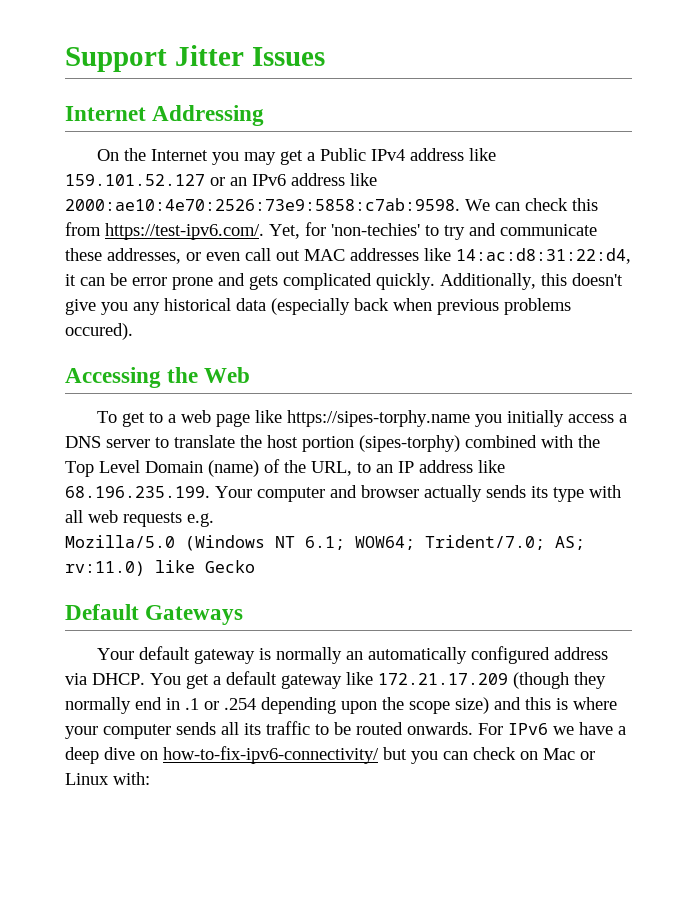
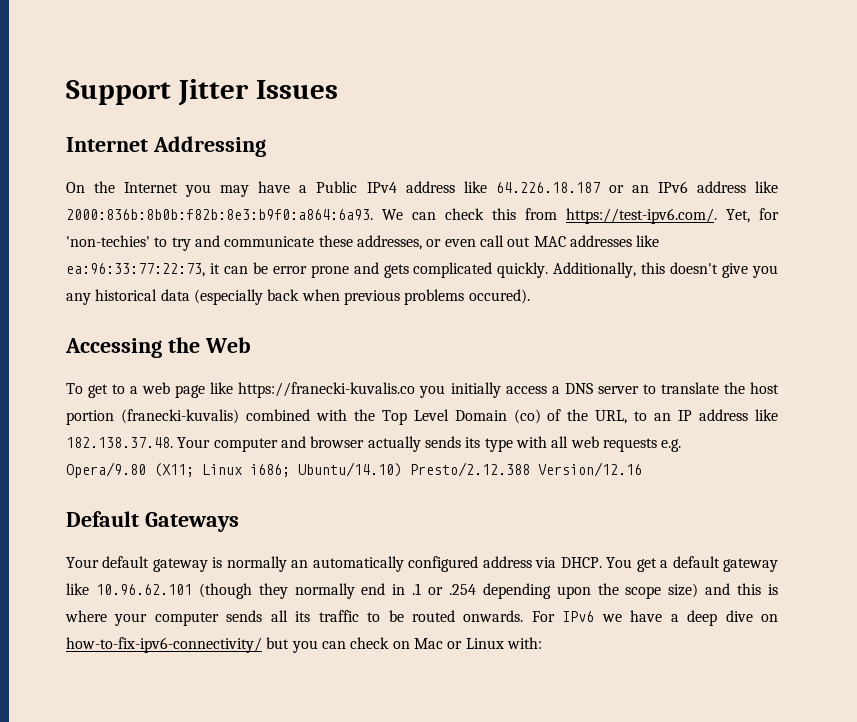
- On the Internet you may get a Public IPv4 address like 159.101.52.127 or an IPv6 address like 2000:ae10:4e70:2526:73e9:5858:c7ab:9598.
+ On the Internet you may have a Public IPv4 address like 64.226.18.187 or an IPv6 address like 2000:836b:8b0b:f82b:8e3:b9f0:a864:6a93.
- We can check this from https://test-ipv6.com/. Yet, for 'non-techies' to try and communicate these addresses, or even call out MAC addresses like 14:ac:d8:31:22:d4, it can be error prone and gets complicated quickly.
+ We can check this from https://test-ipv6.com/. Yet, for 'non-techies' to try and communicate these addresses, or even call out MAC addresses like ea:96:33:77:22:73, it can be error prone and gets complicated quickly.
- To get to a web page like https://sipes-torphy.name you initially access a DNS server to translate the host portion (sipes-torphy) combined with the Top Level Domain (name) of the URL, to an IP address like 68.196.235.199. Your computer and browser actually sends its type with all web requests e.g.
+ To get to a web page like https://franecki-kuvalis.co you initially access a DNS server to translate the host portion (franecki-kuvalis) combined with the Top Level Domain (co) of the URL, to an IP address like 182.138.37.48. Your computer and browser actually sends its type with all web requests e.g.
- Mozilla/5.0 (Windows NT 6.1; WOW64; Trident/7.0; AS; rv:11.0) like Gecko
+ Opera/9.80 (X11; Linux i686; Ubuntu/14.10) Presto/2.12.388 Version/12.16
- You get a default gateway like 172.21.17.209 (though they normally end in .1 or .254 depending upon the scope size) and this is where your computer sends all its traffic to be routed onwards.
+ You get a default gateway like 10.96.62.101 (though they normally end in .1 or .254 depending upon the scope size) and this is where your computer sends all its traffic to be routed onwards.

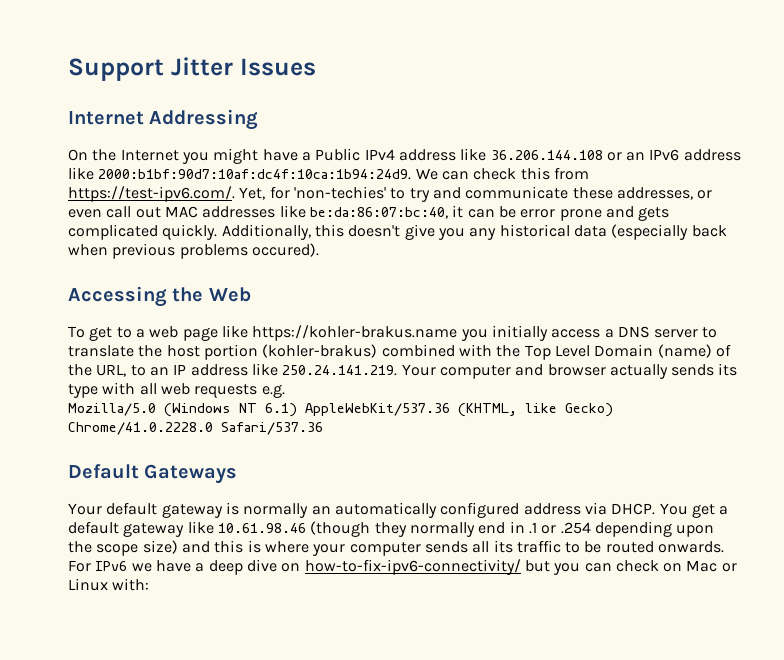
- On the Internet you may have a Public IPv4 address like 64.226.18.187 or an IPv6 address like 2000:836b:8b0b:f82b:8e3:b9f0:a864:6a93.
+ On the Internet you might have a Public IPv4 address like 36.206.144.108 or an IPv6 address like 2000:b1bf:90d7:10af:dc4f:10ca:1b94:24d9.
- We can check this from https://test-ipv6.com/. Yet, for 'non-techies' to try and communicate these addresses, or even call out MAC addresses like ea:96:33:77:22:73, it can be error prone and gets complicated quickly.
+ We can check this from https://test-ipv6.com/. Yet, for 'non-techies' to try and communicate these addresses, or even call out MAC addresses like be:da:86:07:bc:40, it can be error prone and gets complicated quickly.
- To get to a web page like https://franecki-kuvalis.co you initially access a DNS server to translate the host portion (franecki-kuvalis) combined with the Top Level Domain (co) of the URL, to an IP address like 182.138.37.48. Your computer and browser actually sends its type with all web requests e.g.
+ To get to a web page like https://kohler-brakus.name you initially access a DNS server to translate the host portion (kohler-brakus) combined with the Top Level Domain (name) of the URL, to an IP address like 250.24.141.219. Your computer and browser actually sends its type with all web requests e.g.
- Opera/9.80 (X11; Linux i686; Ubuntu/14.10) Presto/2.12.388 Version/12.16
+ Mozilla/5.0 (Windows NT 6.1) AppleWebKit/537.36 (KHTML, like Gecko) Chrome/41.0.2228.0 Safari/537.36
- You get a default gateway like 10.96.62.101 (though they normally end in .1 or .254 depending upon the scope size) and this is where your computer sends all its traffic to be routed onwards.
+ You get a default gateway like 10.61.98.46 (though they normally end in .1 or .254 depending upon the scope size) and this is where your computer sends all its traffic to be routed onwards.

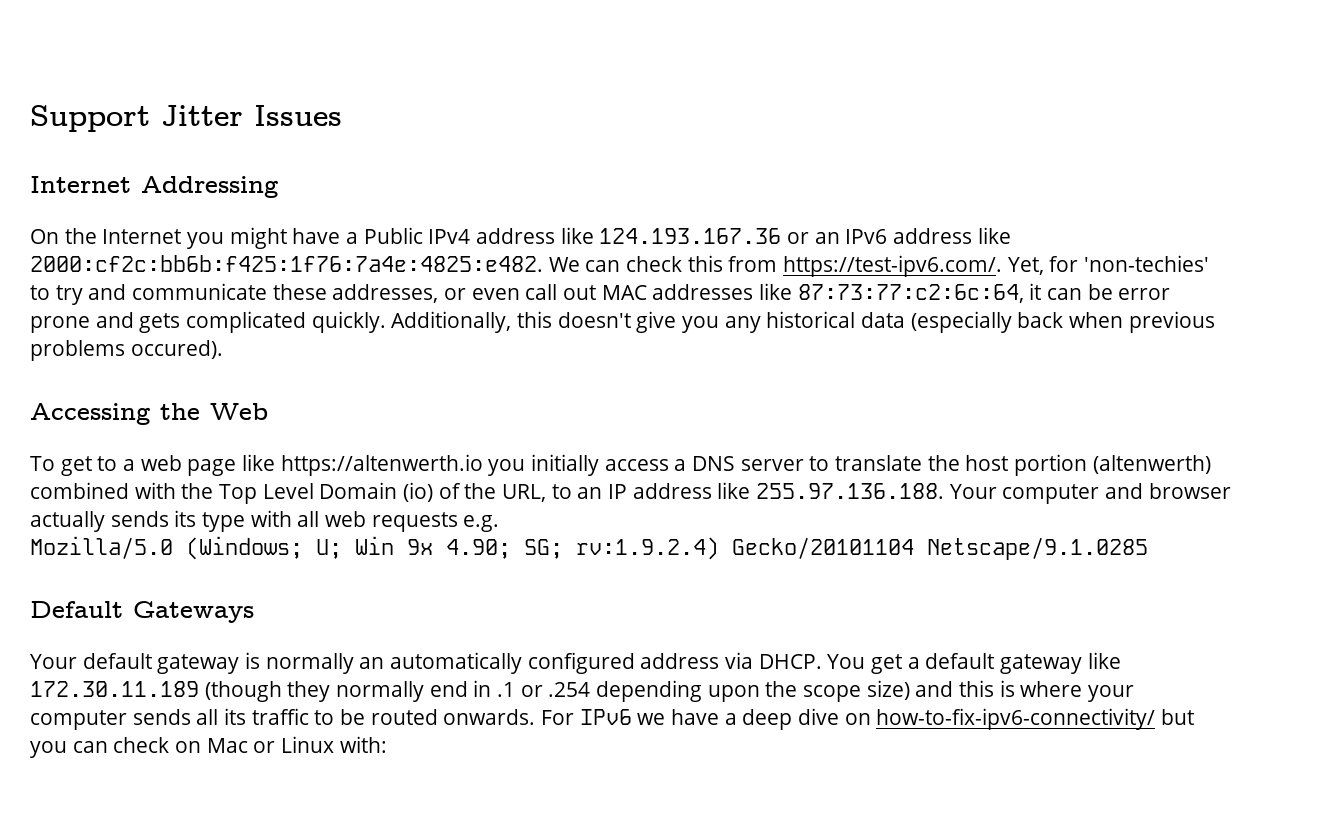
- On the Internet you might have a Public IPv4 address like 36.206.144.108 or an IPv6 address like 2000:b1bf:90d7:10af:dc4f:10ca:1b94:24d9.
+ On the Internet you might have a Public IPv4 address like 124.193.167.36 or an IPv6 address like 2000:cf2c:bb6b:f425:1f76:7a4e:4825:e482.
- We can check this from https://test-ipv6.com/. Yet, for 'non-techies' to try and communicate these addresses, or even call out MAC addresses like be:da:86:07:bc:40, it can be error prone and gets complicated quickly.
+ We can check this from https://test-ipv6.com/. Yet, for 'non-techies' to try and communicate these addresses, or even call out MAC addresses like 87:73:77:c2:6c:64, it can be error prone and gets complicated quickly.
- To get to a web page like https://kohler-brakus.name you initially access a DNS server to translate the host portion (kohler-brakus) combined with the Top Level Domain (name) of the URL, to an IP address like 250.24.141.219. Your computer and browser actually sends its type with all web requests e.g.
+ To get to a web page like https://altenwerth.io you initially access a DNS server to translate the host portion (altenwerth) combined with the Top Level Domain (io) of the URL, to an IP address like 255.97.136.188. Your computer and browser actually sends its type with all web requests e.g.
- Mozilla/5.0 (Windows NT 6.1) AppleWebKit/537.36 (KHTML, like Gecko) Chrome/41.0.2228.0 Safari/537.36
+ Mozilla/5.0 (Windows; U; Win 9x 4.90; SG; rv:1.9.2.4) Gecko/20101104 Netscape/9.1.0285
- You get a default gateway like 10.61.98.46 (though they normally end in .1 or .254 depending upon the scope size) and this is where your computer sends all its traffic to be routed onwards.
+ You get a default gateway like 172.30.11.189 (though they normally end in .1 or .254 depending upon the scope size) and this is where your computer sends all its traffic to be routed onwards.

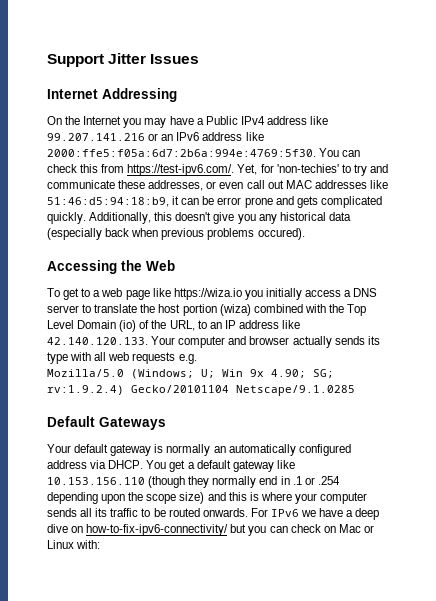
- On the Internet you might have a Public IPv4 address like 124.193.167.36 or an IPv6 address like 2000:cf2c:bb6b:f425:1f76:7a4e:4825:e482. We can check this from https://test-ipv6.com/. Yet, for 'non-techies' to try and communicate these addresses, or even call out MAC addresses like 87:73:77:c2:6c:64, it can be error prone and gets complicated quickly.
+ On the Internet you may have a Public IPv4 address like 99.207.141.216 or an IPv6 address like 2000:ffe5:f05a:6d7:2b6a:994e:4769:5f30. You can check this from https://test-ipv6.com/. Yet, for 'non-techies' to try and communicate these addresses, or even call out MAC addresses like 51:46:d5:94:18:b9, it can be error prone and gets complicated quickly.
- To get to a web page like https://altenwerth.io you initially access a DNS server to translate the host portion (altenwerth) combined with the Top Level Domain (io) of the URL, to an IP address like 255.97.136.188. Your computer and browser actually sends its type with all web requests e.g.
+ To get to a web page like https://wiza.io you initially access a DNS server to translate the host portion (wiza) combined with the Top Level Domain (io) of the URL, to an IP address like 42.140.120.133. Your computer and browser actually sends its type with all web requests e.g.
- You get a default gateway like 172.30.11.189 (though they normally end in .1 or .254 depending upon the scope size) and this is where your computer sends all its traffic to be routed onwards.
+ You get a default gateway like 10.153.156.110 (though they normally end in .1 or .254 depending upon the scope size) and this is where your computer sends all its traffic to be routed onwards.

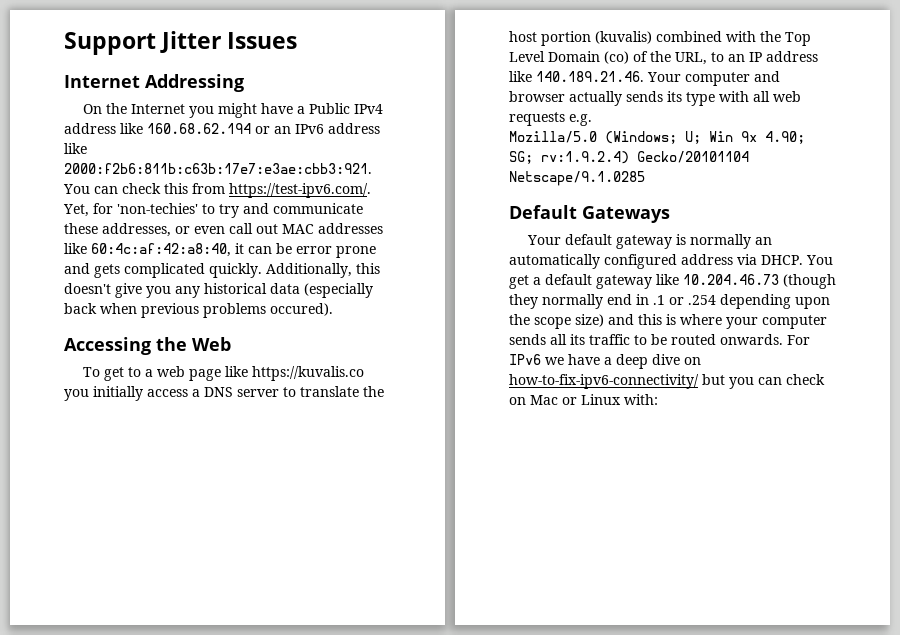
- On the Internet you may have a Public IPv4 address like 99.207.141.216 or an IPv6 address like 2000:ffe5:f05a:6d7:2b6a:994e:4769:5f30.
+ On the Internet you might have a Public IPv4 address like 160.68.62.194 or an IPv6 address like 2000:f2b6:811b:c63b:17e7:e3ae:cbb3:921.
- You can check this from https://test-ipv6.com/. Yet, for 'non-techies' to try and communicate these addresses, or even call out MAC addresses like 51:46:d5:94:18:b9, it can be error prone and gets complicated quickly.
+ You can check this from https://test-ipv6.com/. Yet, for 'non-techies' to try and communicate these addresses, or even call out MAC addresses like 60:4c:af:42:a8:40, it can be error prone and gets complicated quickly.
- To get to a web page like https://wiza.io you initially access a DNS server to translate the host portion (wiza) combined with the Top Level Domain (io) of the URL, to an IP address like 42.140.120.133. Your computer and browser actually sends its type with all web requests e.g.
+ To get to a web page like https://kuvalis.co you initially access a DNS server to translate the host portion (kuvalis) combined with the Top Level Domain (co) of the URL, to an IP address like 140.189.21.46. Your computer and browser actually sends its type with all web requests e.g.
- You get a default gateway like 10.153.156.110 (though they normally end in .1 or .254 depending upon the scope size) and this is where your computer sends all its traffic to be routed onwards.
+ You get a default gateway like 10.204.46.73 (though they normally end in .1 or .254 depending upon the scope size) and this is where your computer sends all its traffic to be routed onwards.

